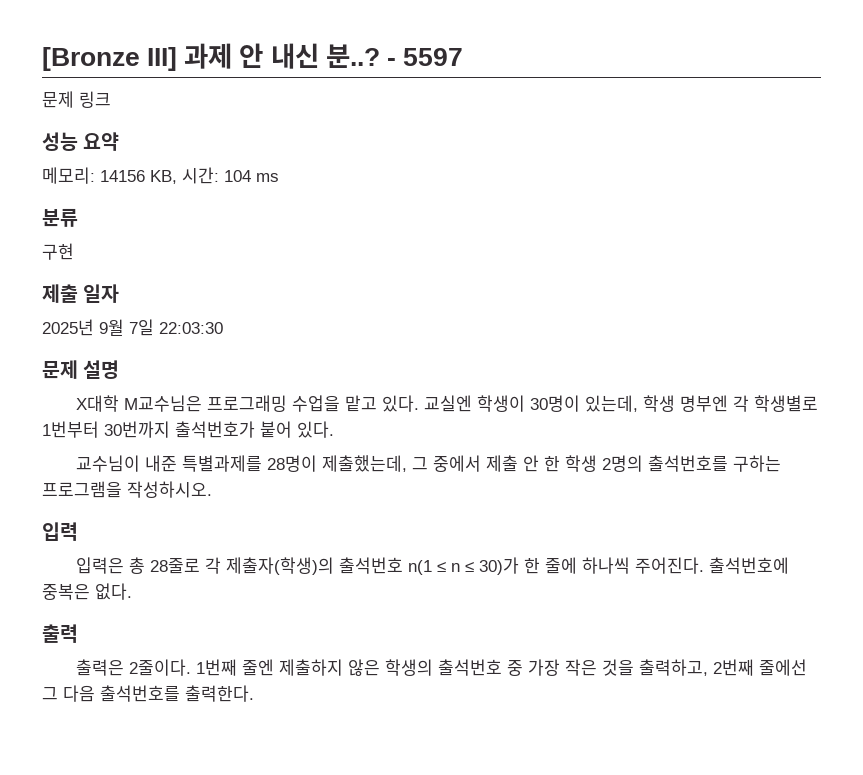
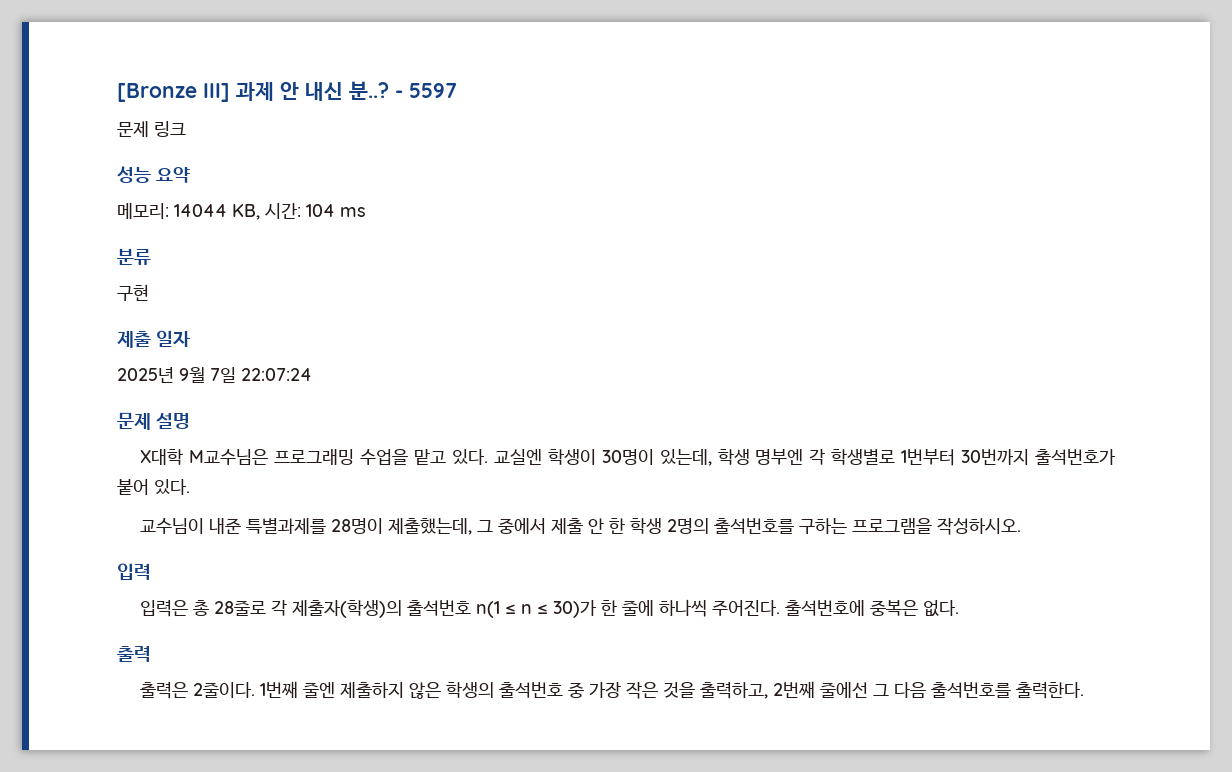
- 메모리: 14156 KB, 시간: 104 ms
+ 메모리: 14044 KB, 시간: 104 ms
- 2025년 9월 7일 22:03:30
+ 2025년 9월 7일 22:07:24

